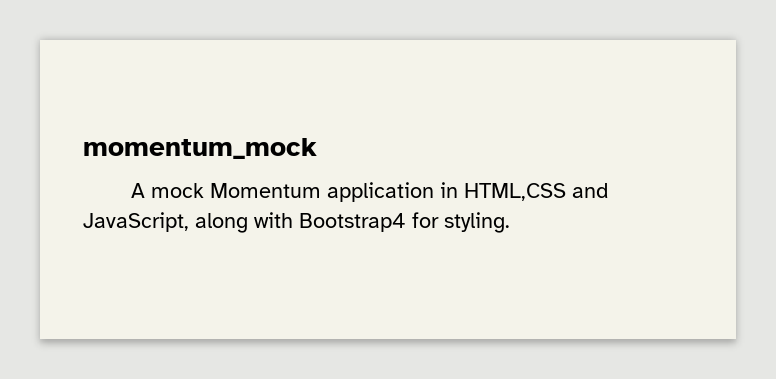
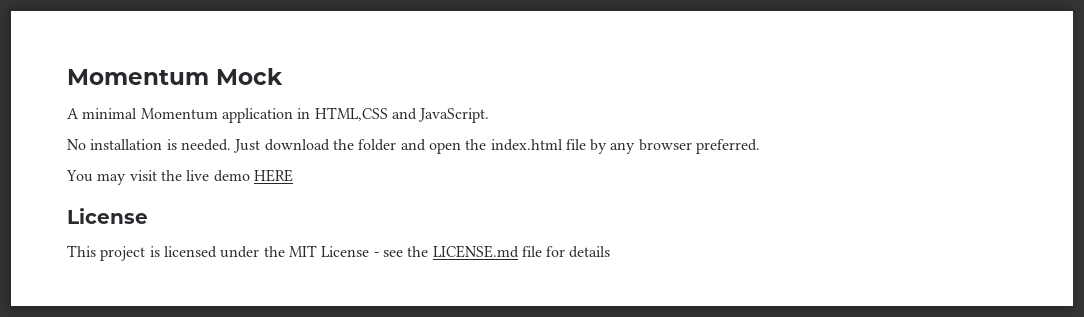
- momentum_mock
+ Momentum Mock
- A mock Momentum application in HTML,CSS and JavaScript, along with Bootstrap4 for styling.
+ A minimal Momentum application in HTML,CSS and JavaScript.
+ No installation is needed. Just download the folder and open the index.html file by any browser preferred.
+ You may visit the live demo HERE
+ License
+ This project is licensed under the MIT License - see the LICENSE.md file for details

